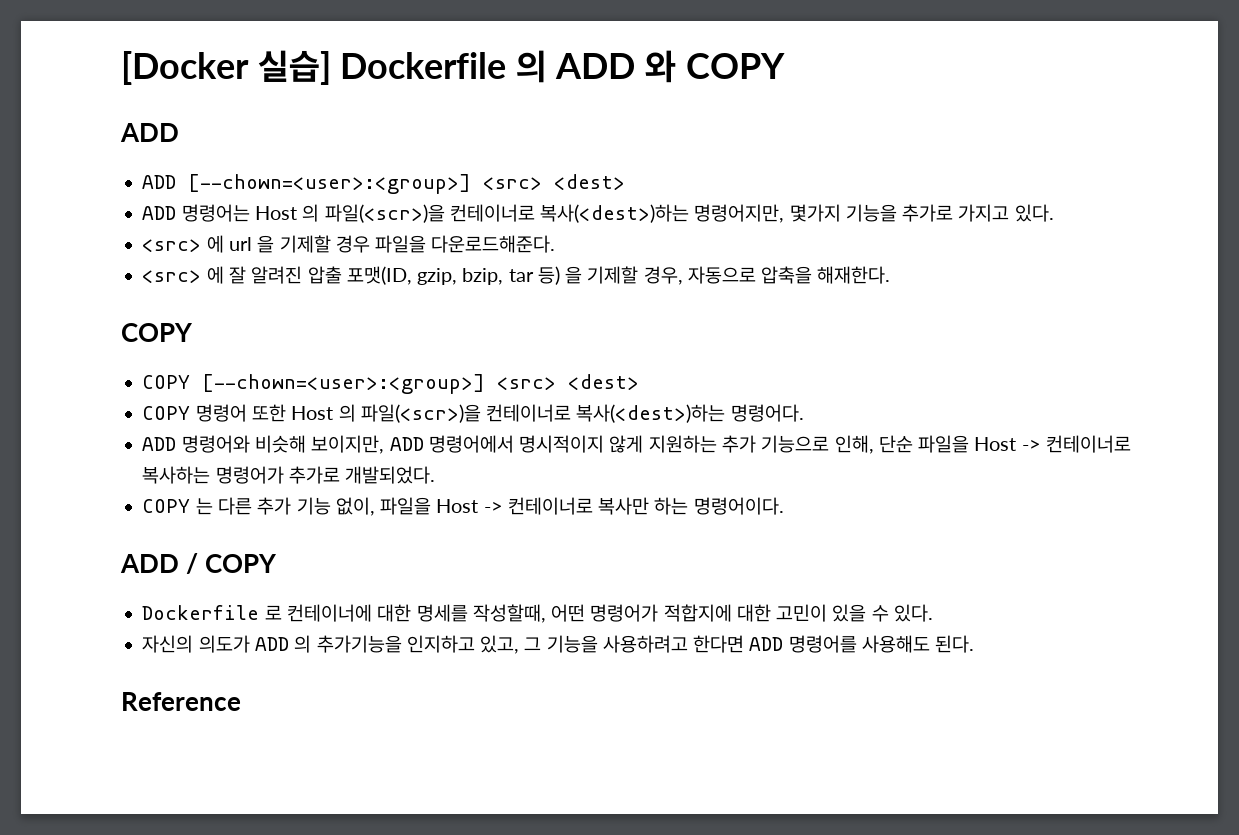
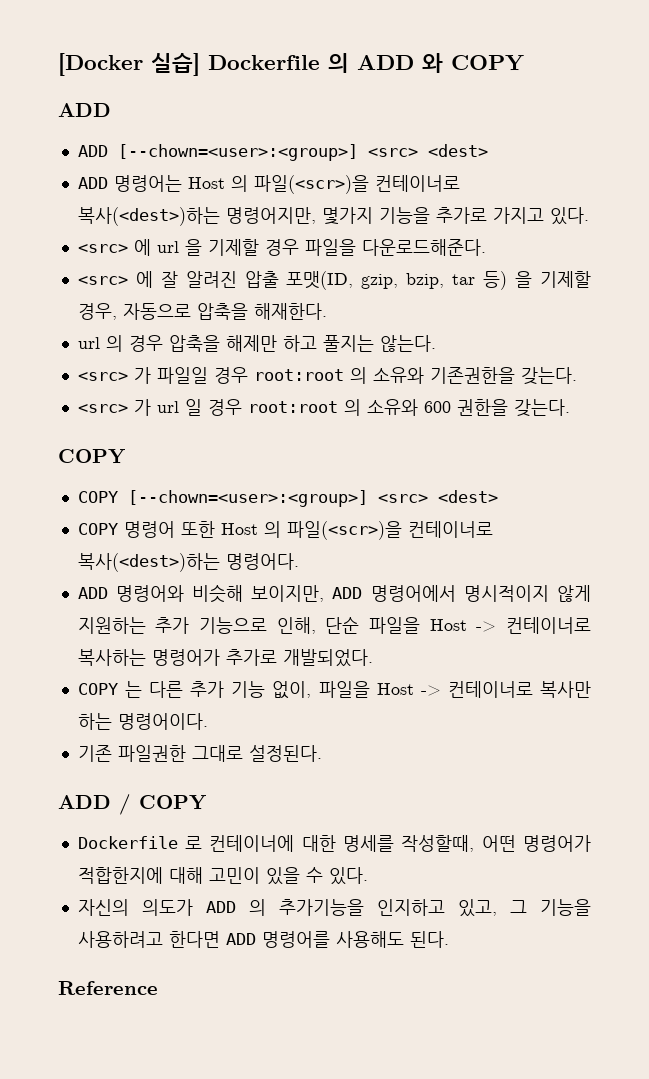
+ url 의 경우 압축을 해제만 하고 풀지는 않는다.
+ <src> 가 파일일 경우 root:root 의 소유와 기존권한을 갖는다.
+ <src> 가 url 일 경우 root:root 의 소유와 600 권한을 갖는다.
+ 기존 파일권한 그대로 설정된다.
- Dockerfile 로 컨테이너에 대한 명세를 작성할때, 어떤 명령어가 적합지에 대한 고민이 있을 수 있다.
+ Dockerfile 로 컨테이너에 대한 명세를 작성할때, 어떤 명령어가 적합한지에 대해 고민이 있을 수 있다.

